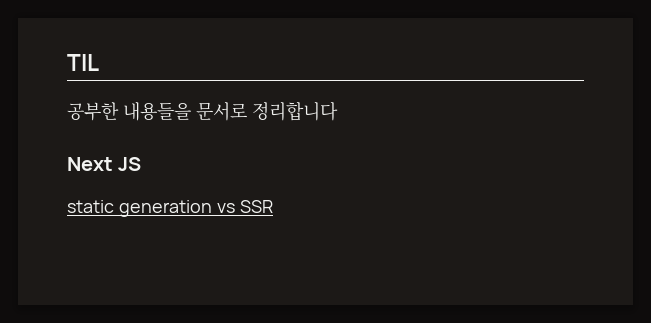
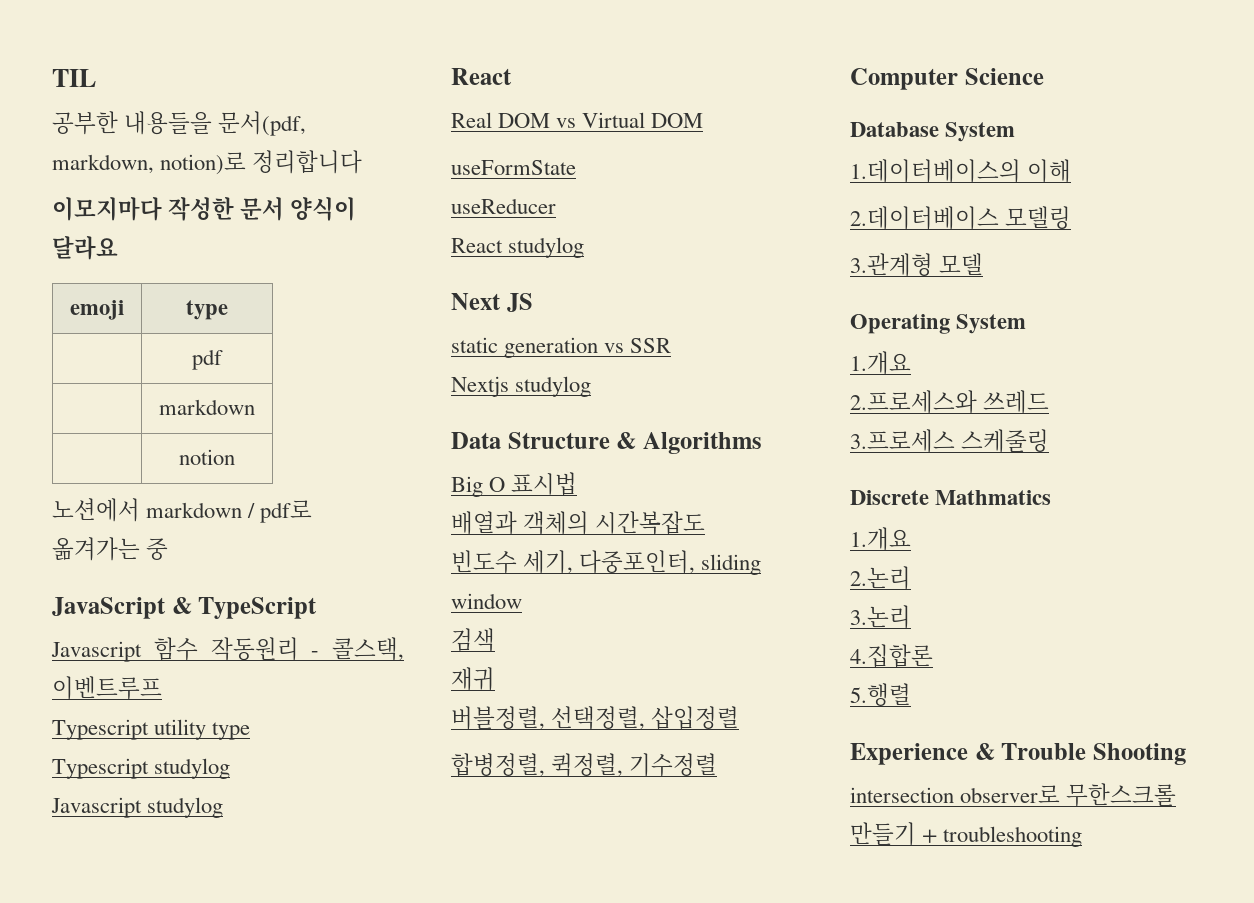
- 공부한 내용들을 문서로 정리합니다
+ 공부한 내용들을 문서(pdf, markdown, notion)로 정리합니다
+ 이모지마다 작성한 문서 양식이 달라요
+ emoji | type
+ | pdf
+ | markdown
+ | notion
+ 노션에서 markdown / pdf로 옮겨가는 중
+ JavaScript & TypeScript
+ Javascript 함수 작동원리 - 콜스택, 이벤트루프
+ Typescript utility type
+ Typescript studylog
+ Javascript studylog
+ React
+ Real DOM vs Virtual DOM
+ useFormState
+ useReducer
+ React studylog
+ Nextjs studylog
+ Data Structure & Algorithms
+ Big O 표시법
+ 배열과 객체의 시간복잡도
+ 빈도수 세기, 다중포인터, sliding window
+ 검색
+ 재귀
+ 버블정렬, 선택정렬, 삽입정렬
+ 합병정렬, 퀵정렬, 기수정렬
+ Computer Science
+ Database System
+ 1.데이터베이스의 이해
+ 2.데이터베이스 모델링
+ 3.관계형 모델
+ Operating System
+ 1.개요
+ 2.프로세스와 쓰레드
+ 3.프로세스 스케줄링
+ Discrete Mathmatics
+ 1.개요
+ 2.논리
+ 3.논리
+ 4.집합론
+ 5.행렬
+ Experience & Trouble Shooting
+ intersection observer로 무한스크롤 만들기 + troubleshooting

